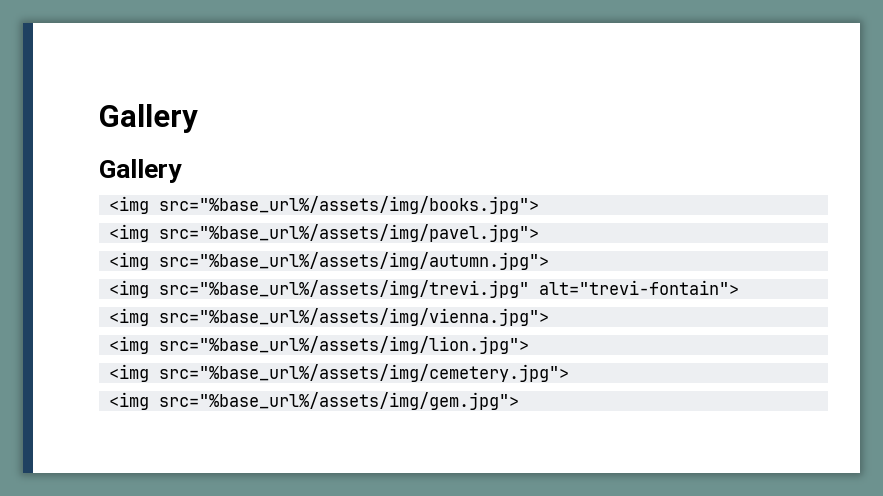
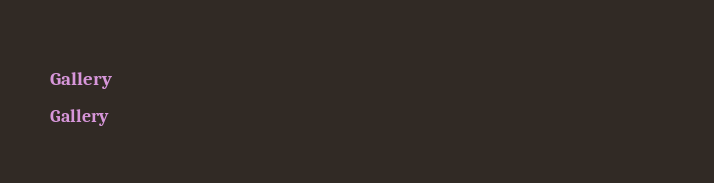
- <img src="%base_url%/assets/img/books.jpg">
- <img src="%base_url%/assets/img/pavel.jpg">
- <img src="%base_url%/assets/img/autumn.jpg">
- <img src="%base_url%/assets/img/trevi.jpg" alt="trevi-fontain">
- <img src="%base_url%/assets/img/vienna.jpg">
- <img src="%base_url%/assets/img/lion.jpg">
- <img src="%base_url%/assets/img/cemetery.jpg">
- <img src="%base_url%/assets/img/gem.jpg">

